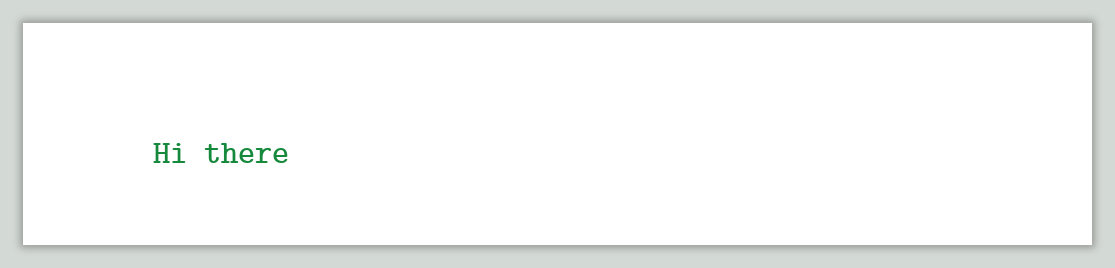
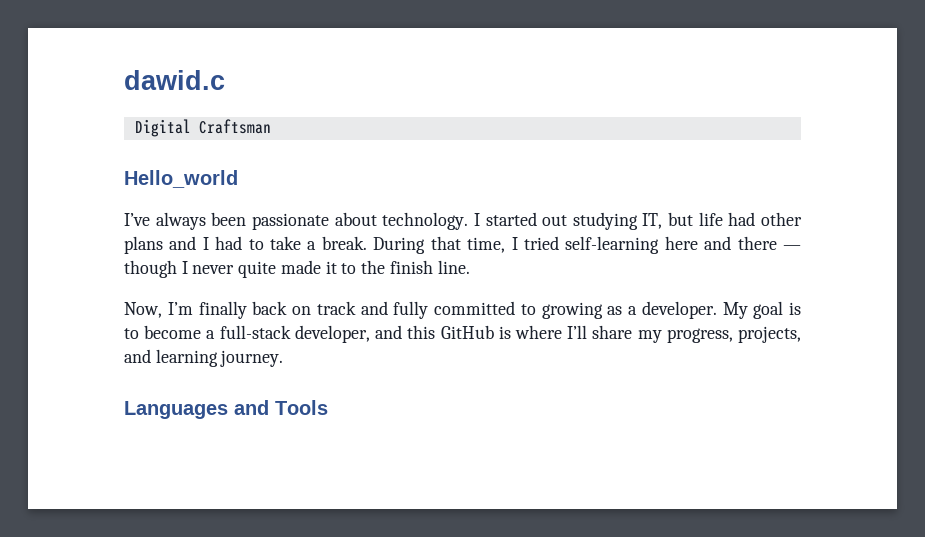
- Hi there
+ dawid.c
+ Digital Craftsman
+ Hello_world
+ I’ve always been passionate about technology. I started out studying IT, but life had other plans and I had to take a break. During that time, I tried self-learning here and there — though I never quite made it to the finish line.
+ Now, I’m finally back on track and fully committed to growing as a developer. My goal is to become a full-stack developer, and this GitHub is where I’ll share my progress, projects, and learning journey.
+ Languages and Tools

